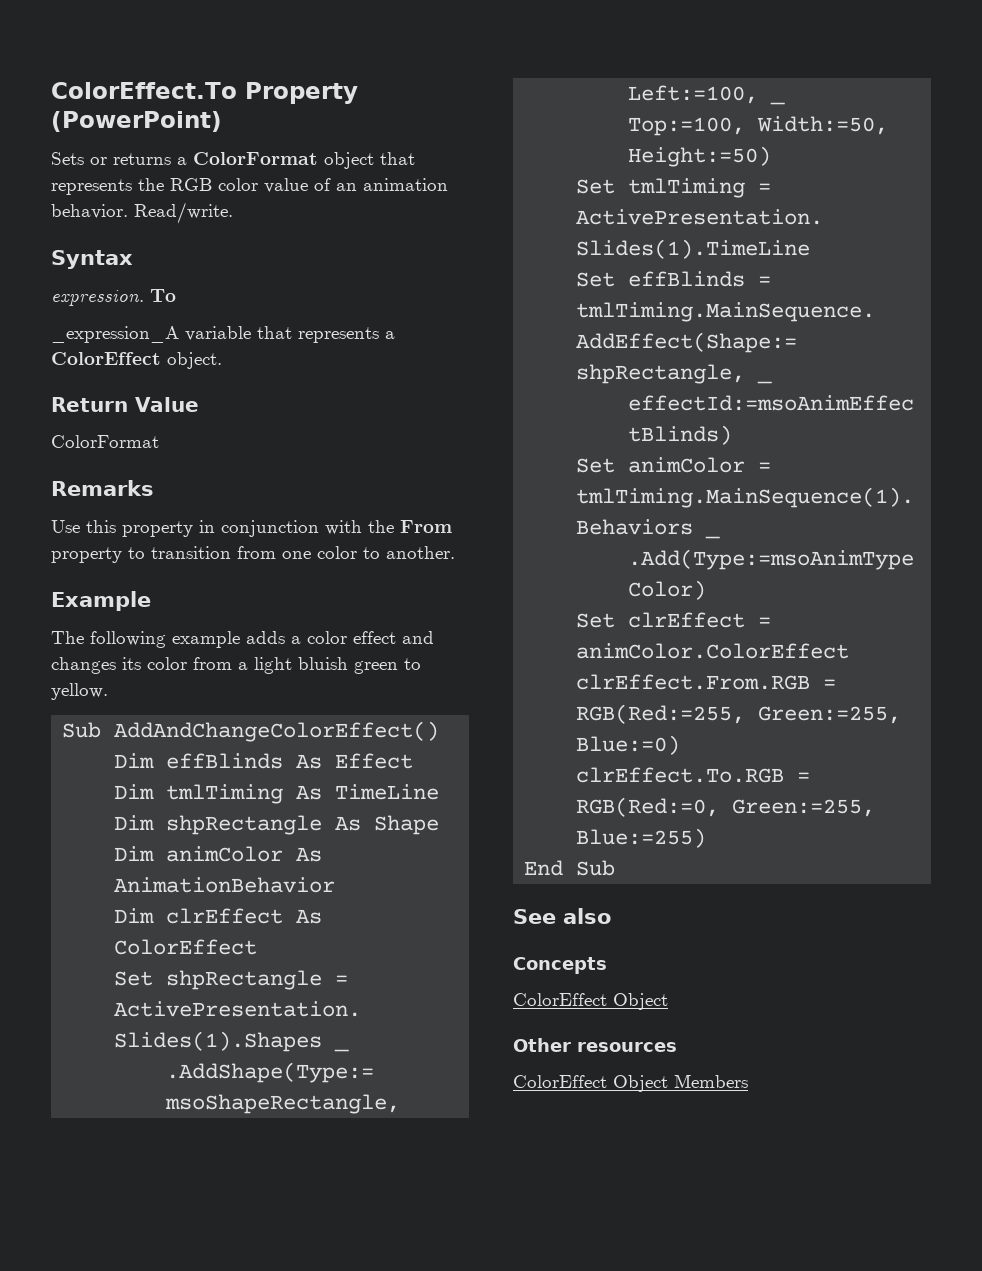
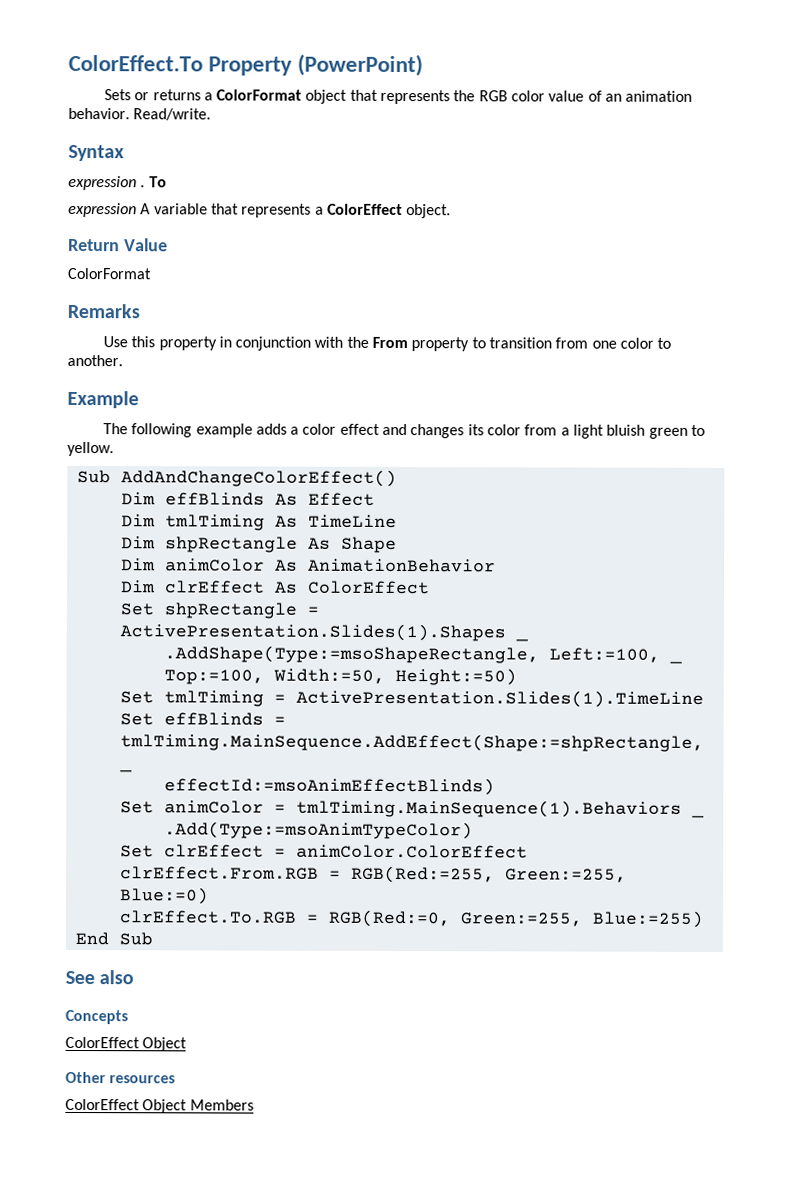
- expression.
+ expression .
- _expression_A variable that represents a ColorEffect object.
+ expression A variable that represents a ColorEffect object.

